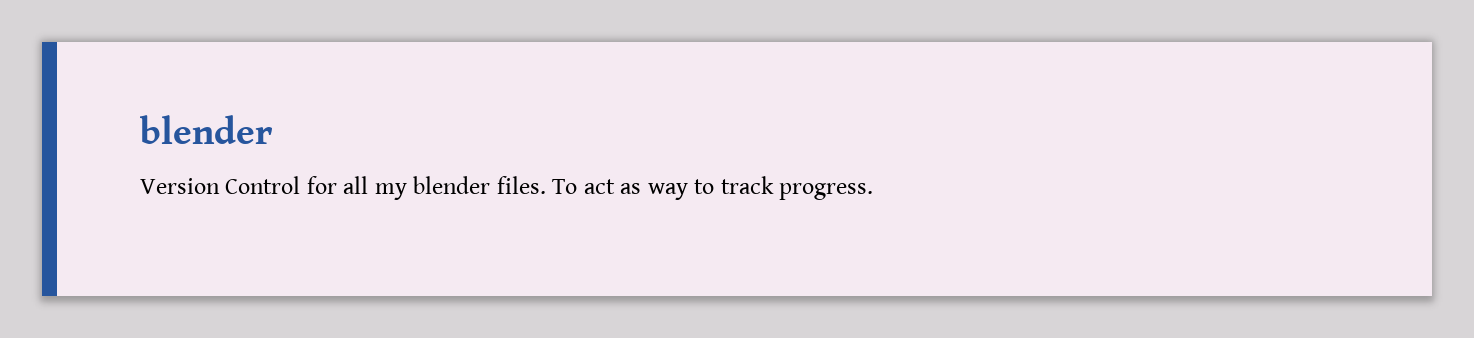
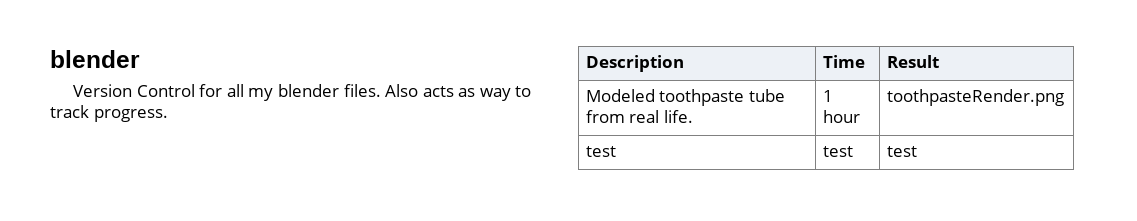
- To act as way to track progress.
+ Also acts as way to track progress.
+ Description | Time | Result
+ Modeled toothpaste tube from real life. | 1 hour | toothpasteRender.png
+ test | test | test

